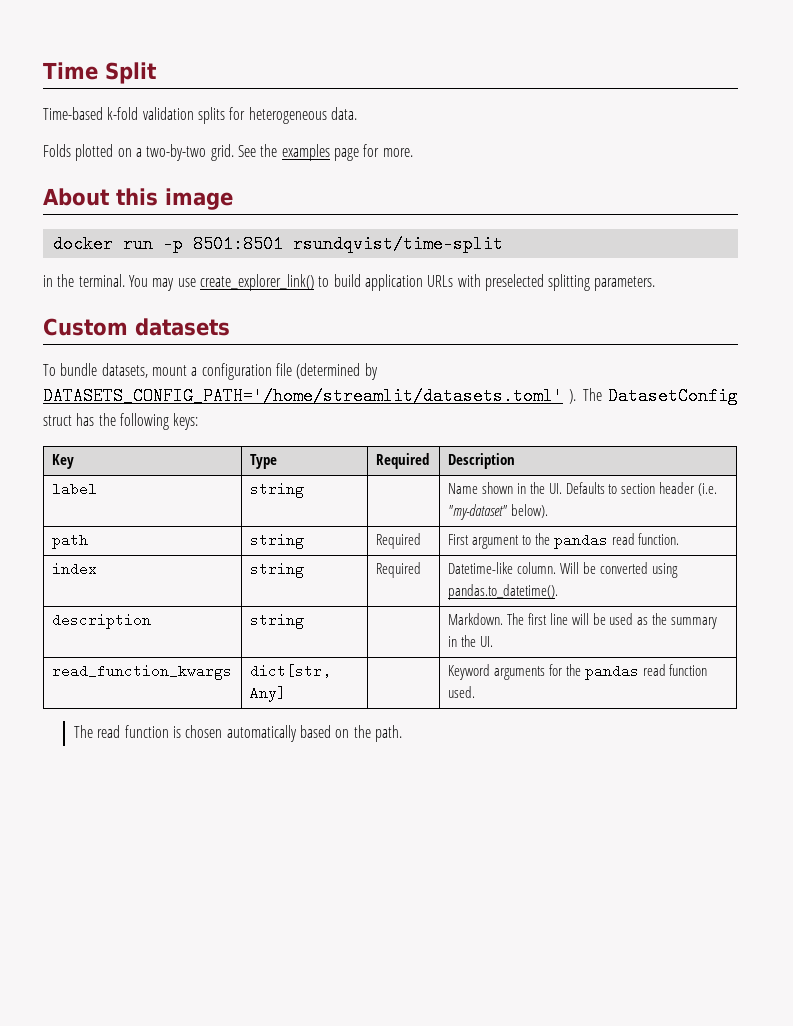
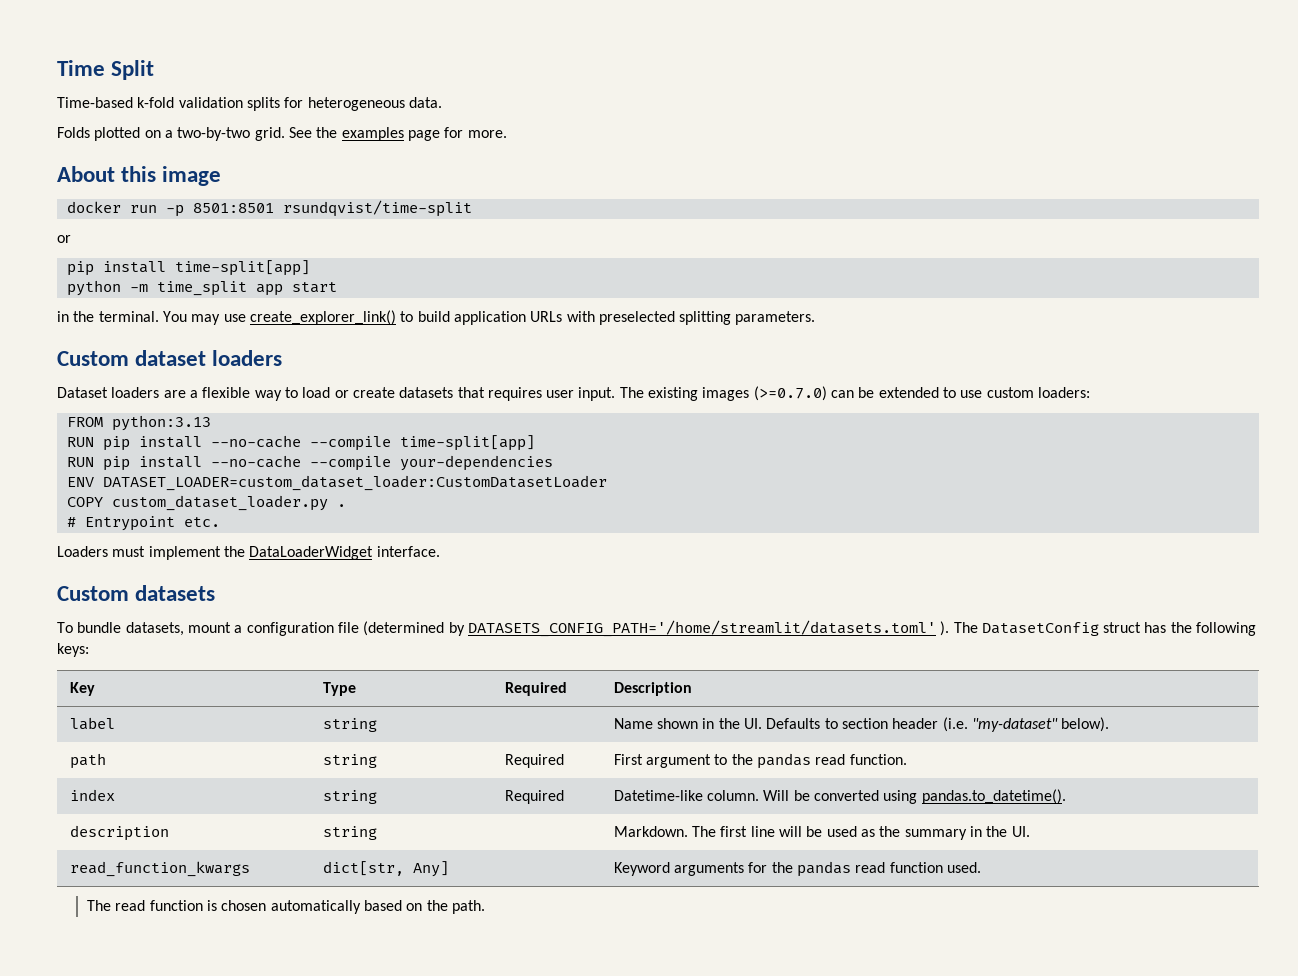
  docker run -p 8501:8501 rsundqvist/time-split
+ or
+ pip install time-split[app]
+ python -m time_split app start
+ Custom dataset loaders
+ Dataset loaders are a flexible way to load or create datasets that requires user input. The existing images (>=0.7.0) can be extended to use custom loaders:
+ FROM python:3.13
+ RUN pip install --no-cache --compile time-split[app]
+ RUN pip install --no-cache --compile your-dependencies
+ ENV DATASET_LOADER=custom_dataset_loader:CustomDatasetLoader
+ COPY custom_dataset_loader.py .
+ # Entrypoint etc.
+ Loaders must implement the DataLoaderWidget interface.

